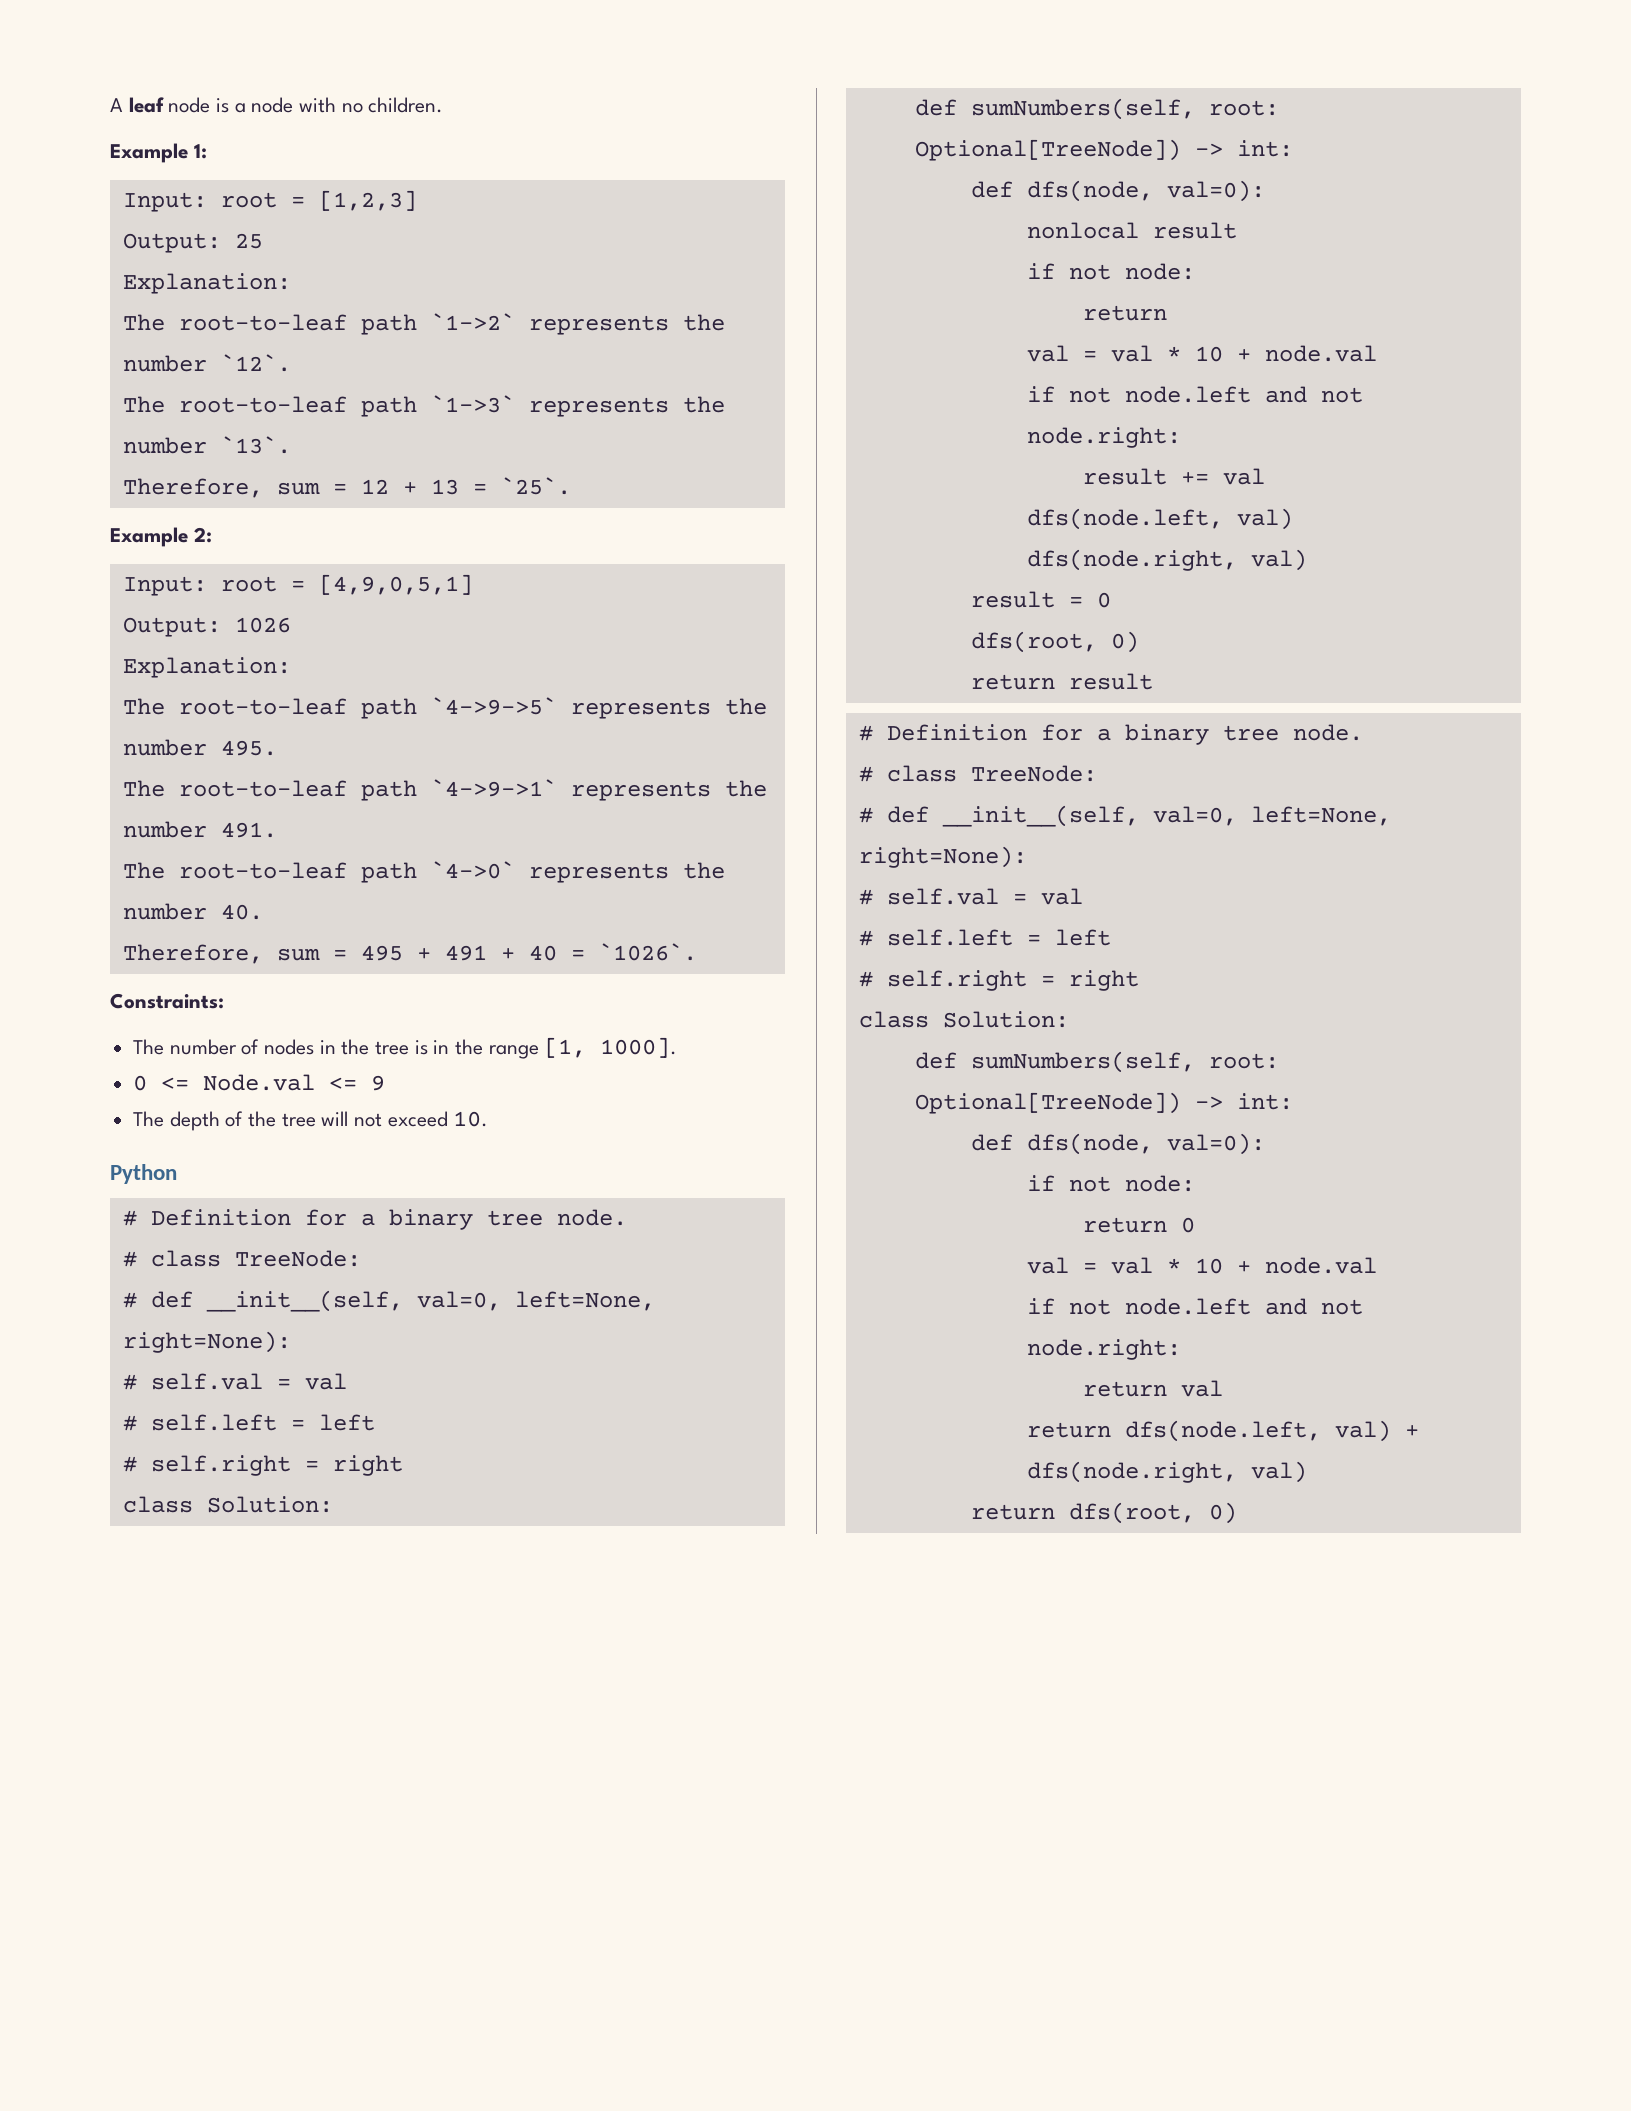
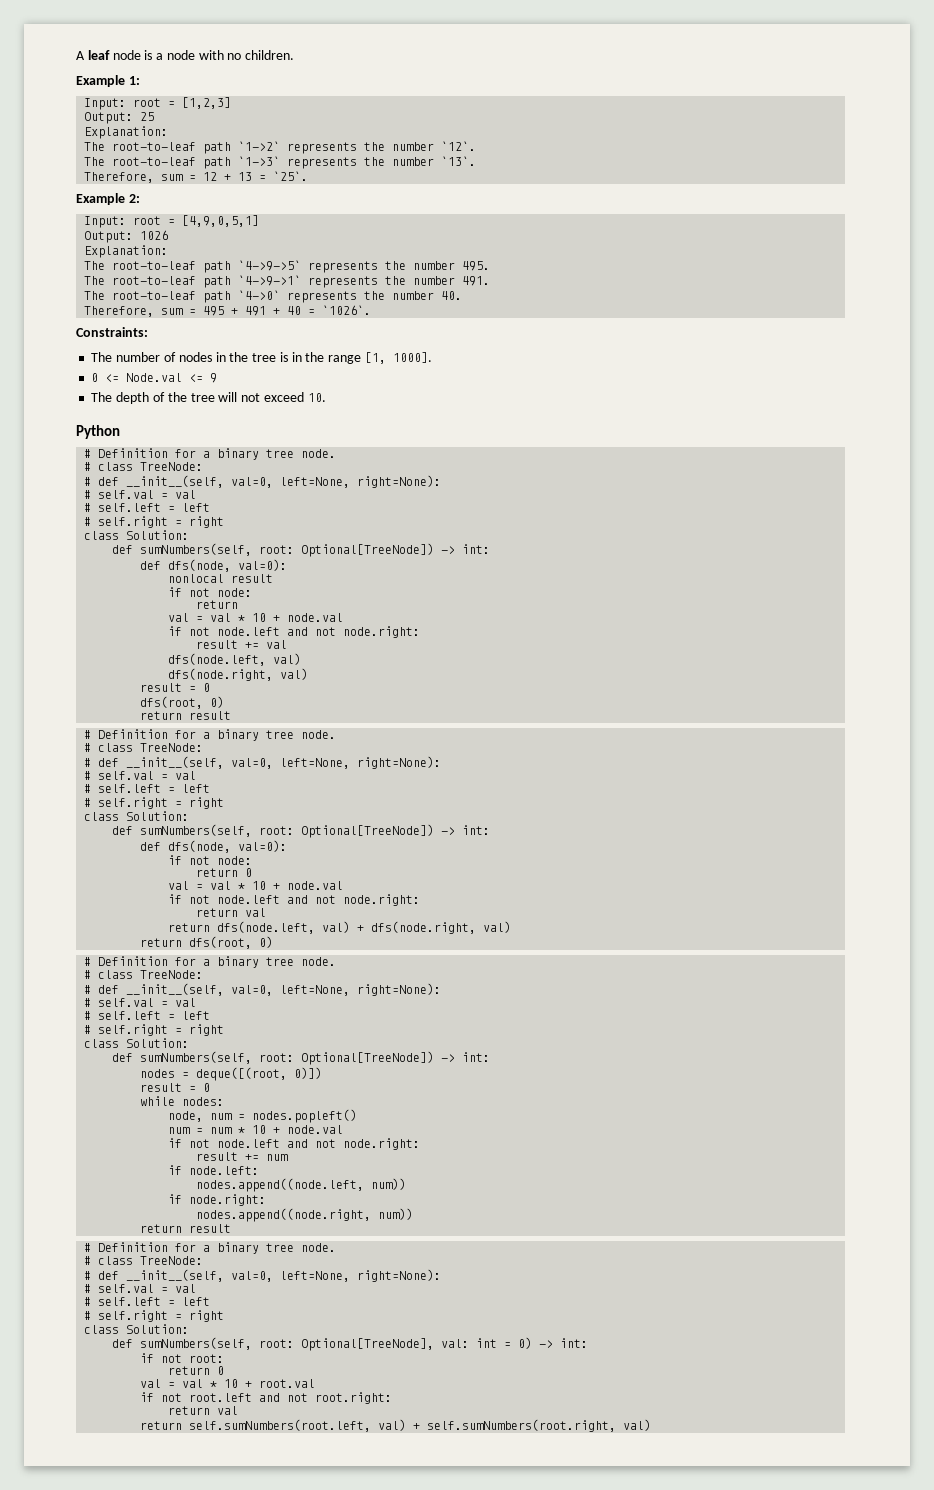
  return dfs(root, 0)
+ # Definition for a binary tree node.
+ # class TreeNode:
+ # def __init__(self, val=0, left=None, right=None):
+ # self.val = val
+ # self.left = left
+ # self.right = right
+ class Solution:
+ def sumNumbers(self, root: Optional[TreeNode]) -> int:
+ nodes = deque([(root, 0)])
+ result = 0
+ while nodes:
+ node, num = nodes.popleft()
+ num = num * 10 + node.val
+ if not node.left and not node.right:
+ result += num
+ if node.left:
+ nodes.append((node.left, num))
+ if node.right:
+ nodes.append((node.right, num))
+ return result
+ # Definition for a binary tree node.
+ # class TreeNode:
+ # def __init__(self, val=0, left=None, right=None):
+ # self.val = val
+ # self.left = left
+ # self.right = right
+ class Solution:
+ def sumNumbers(self, root: Optional[TreeNode], val: int = 0) -> int:
+ if not root:
+ return 0
+ val = val * 10 + root.val
+ if not root.left and not root.right:
+ return val
+ return self.sumNumbers(root.left, val) + self.sumNumbers(root.right, val)

